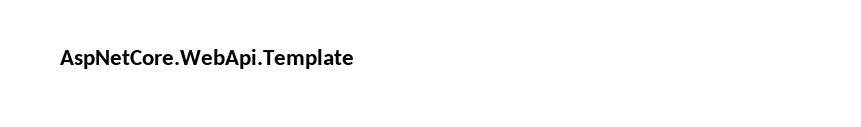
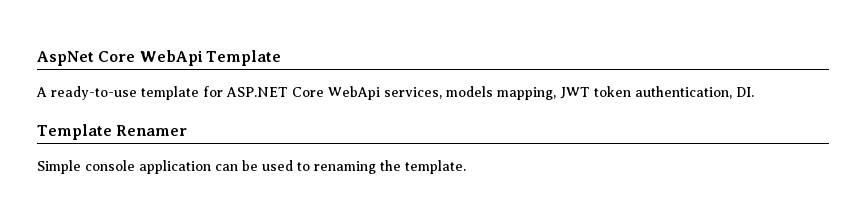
- AspNetCore.WebApi.Template
+ AspNet Core WebApi Template
+ A ready-to-use template for ASP.NET Core WebApi services, models mapping, JWT token authentication, DI.
+ Template Renamer
+ Simple console application can be used to renaming the template.

